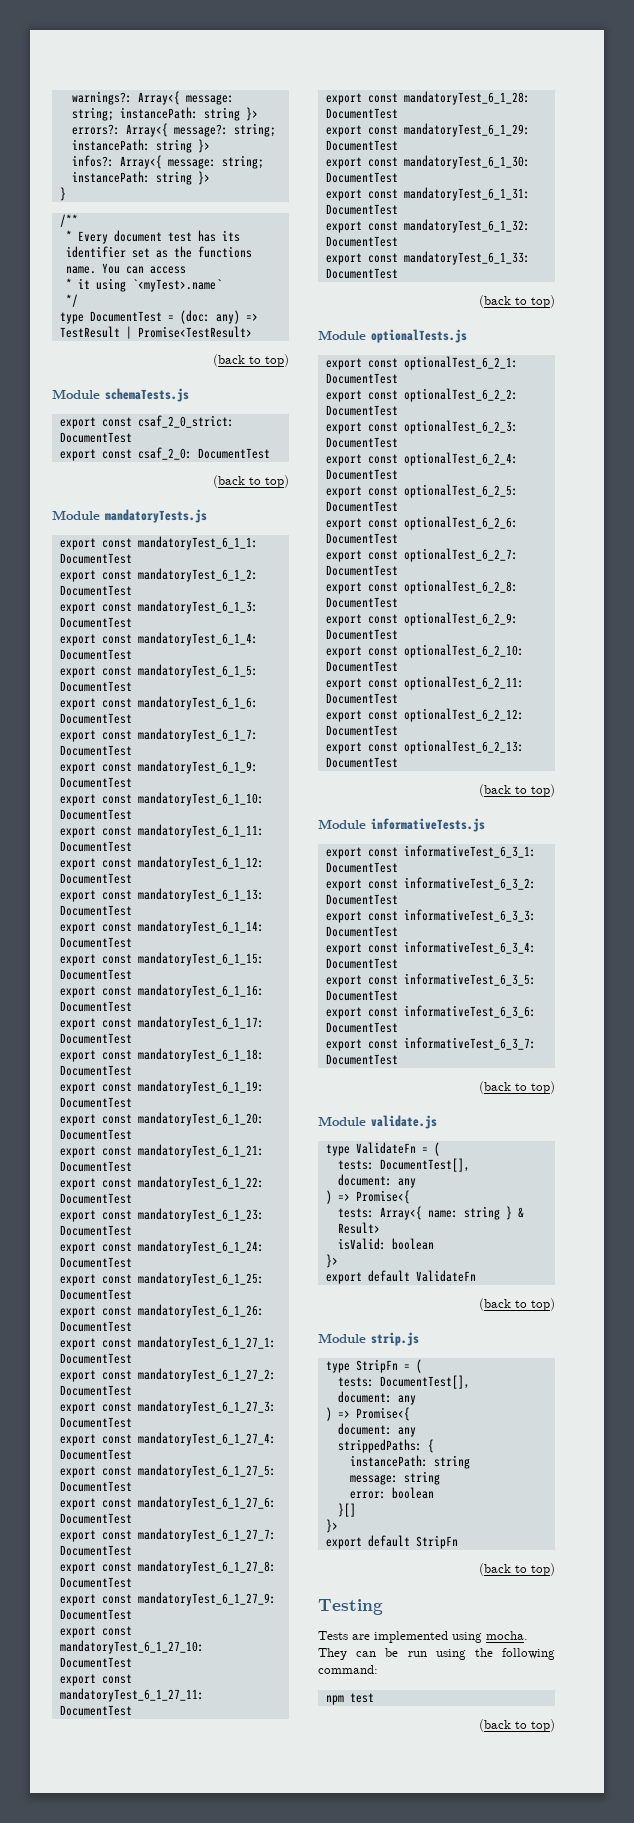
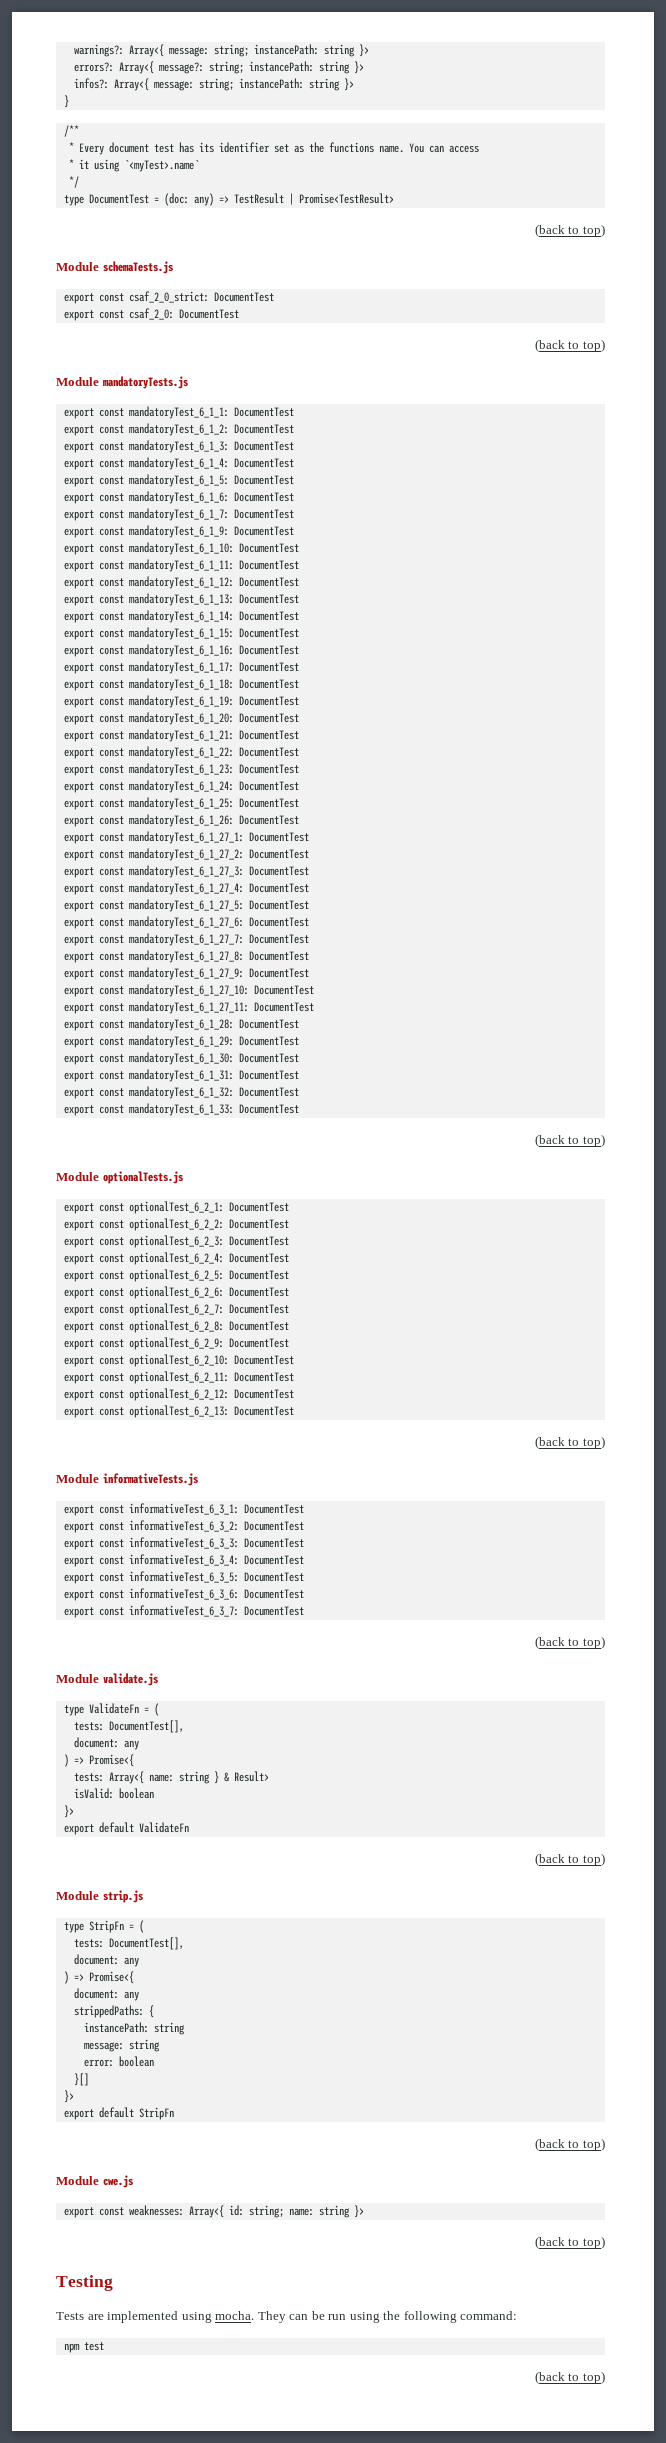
+ Module cwe.js
+ export const weaknesses: Array<{ id: string; name: string }>
+ (back to top)

